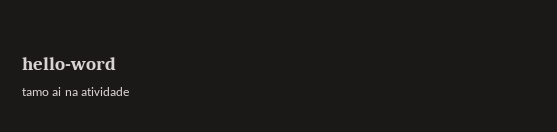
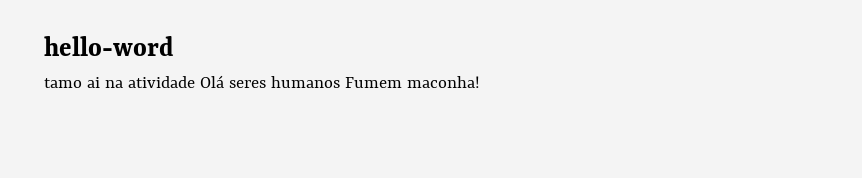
- tamo ai na atividade
+ tamo ai na atividade Olá seres humanos Fumem maconha!

